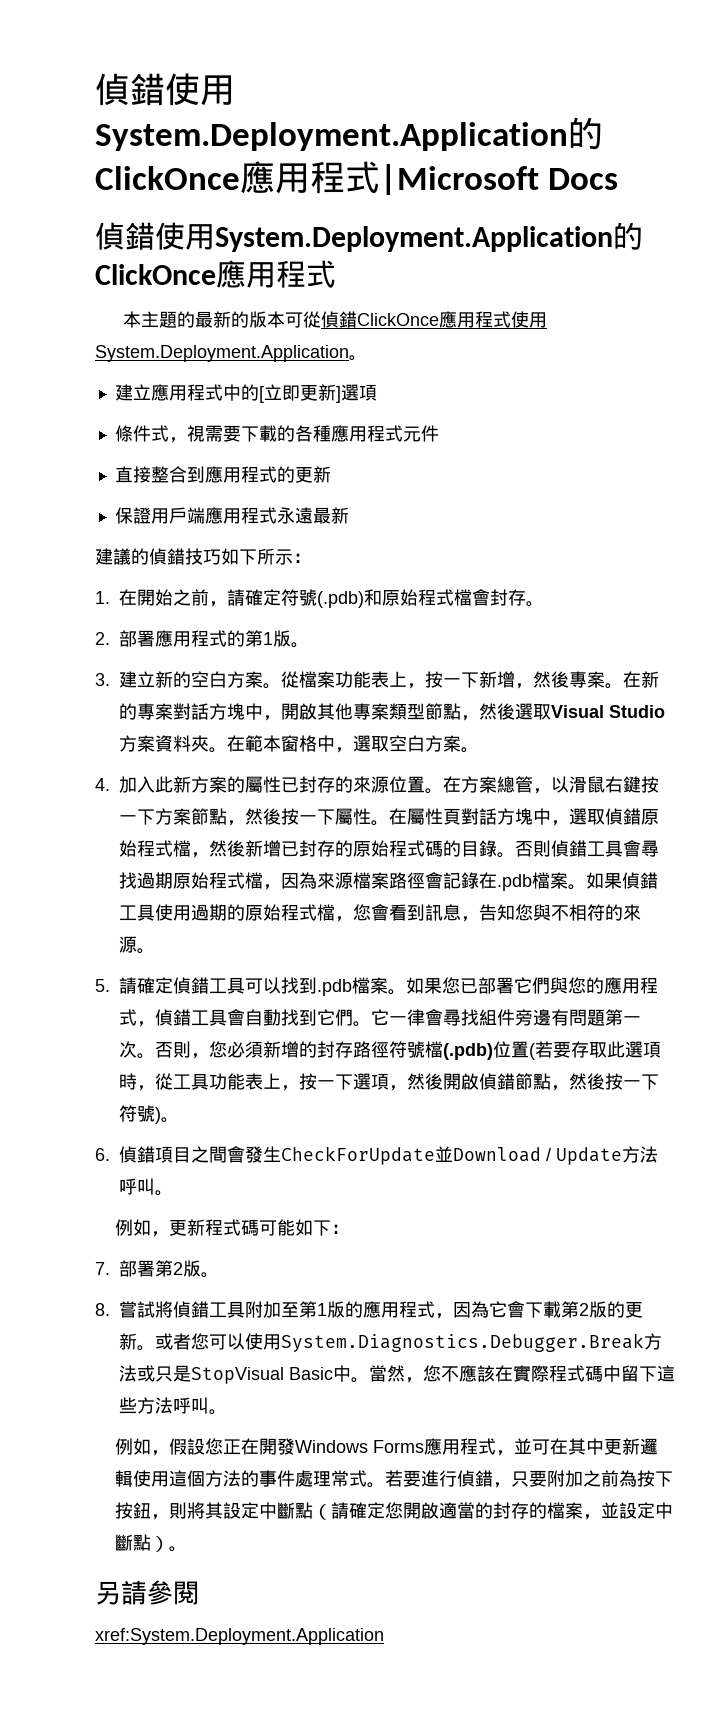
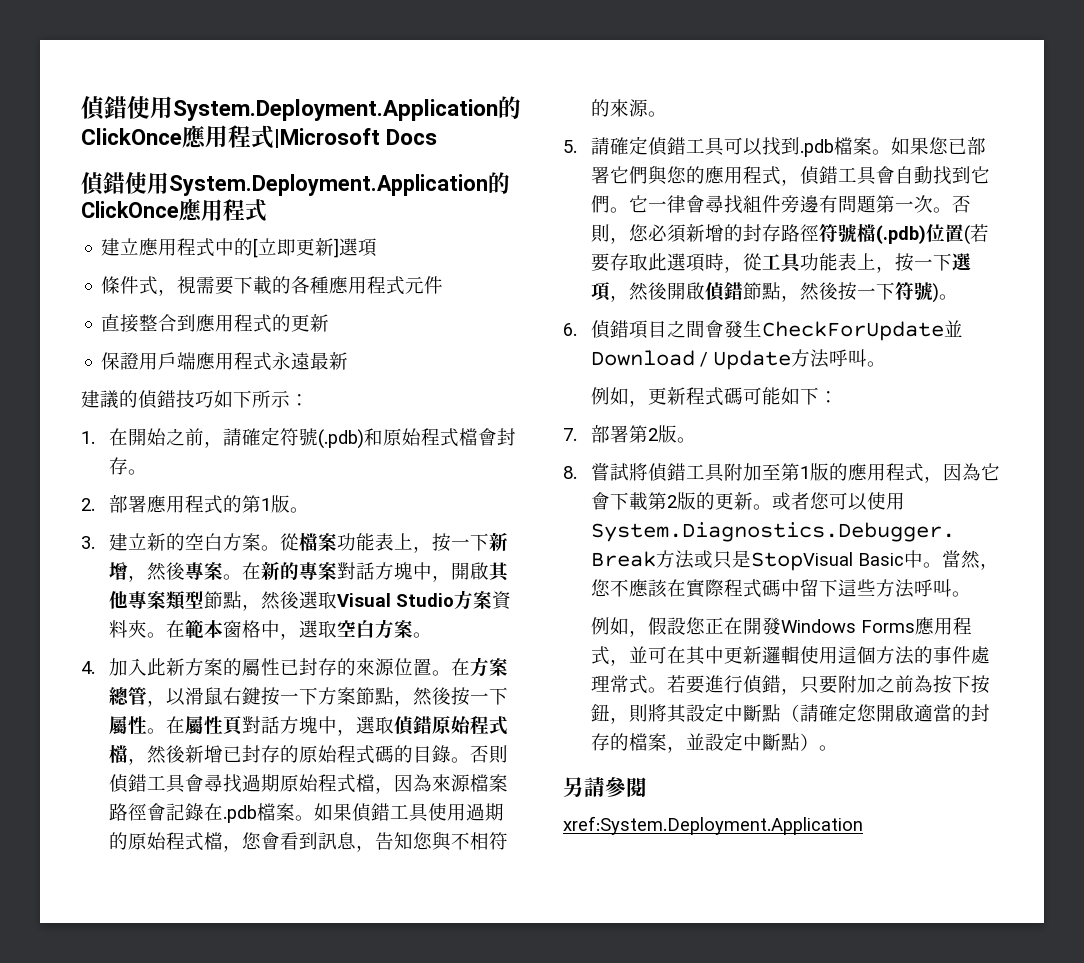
- 本主題的最新的版本可從偵錯ClickOnce應用程式使用System.Deployment.Application。

